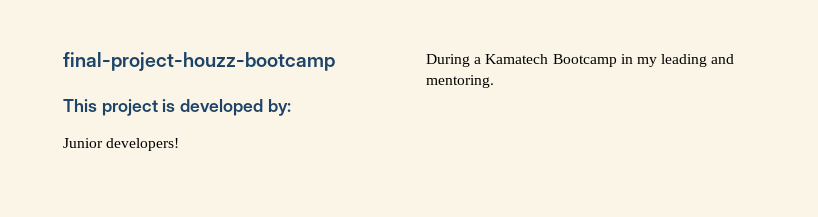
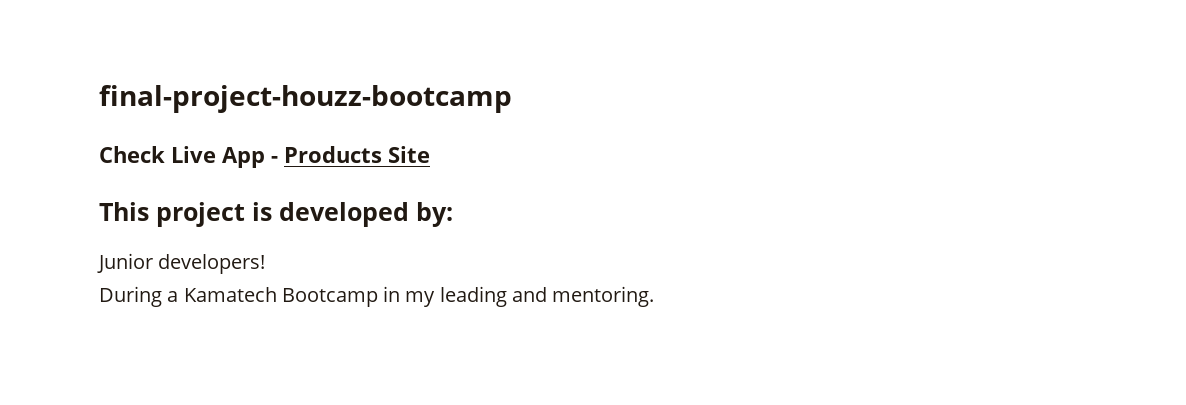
+ Check Live App - Products Site

